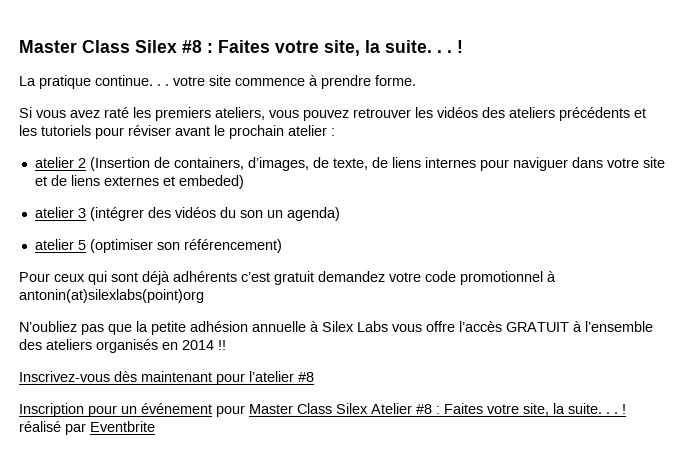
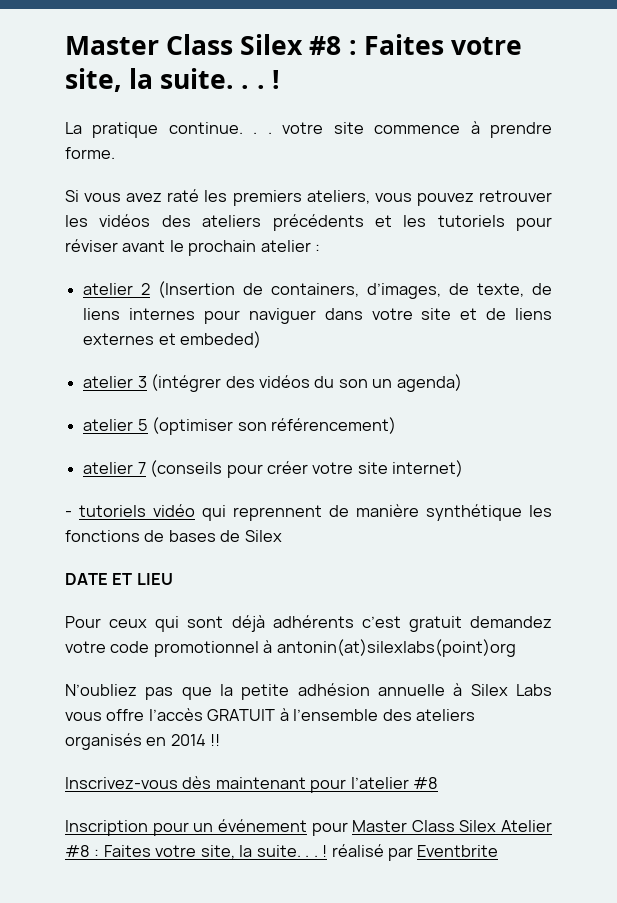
+ atelier 7 (conseils pour créer votre site internet)
+ - tutoriels vidéo qui reprennent de manière synthétique les fonctions de bases de Silex
+ DATE ET LIEU

